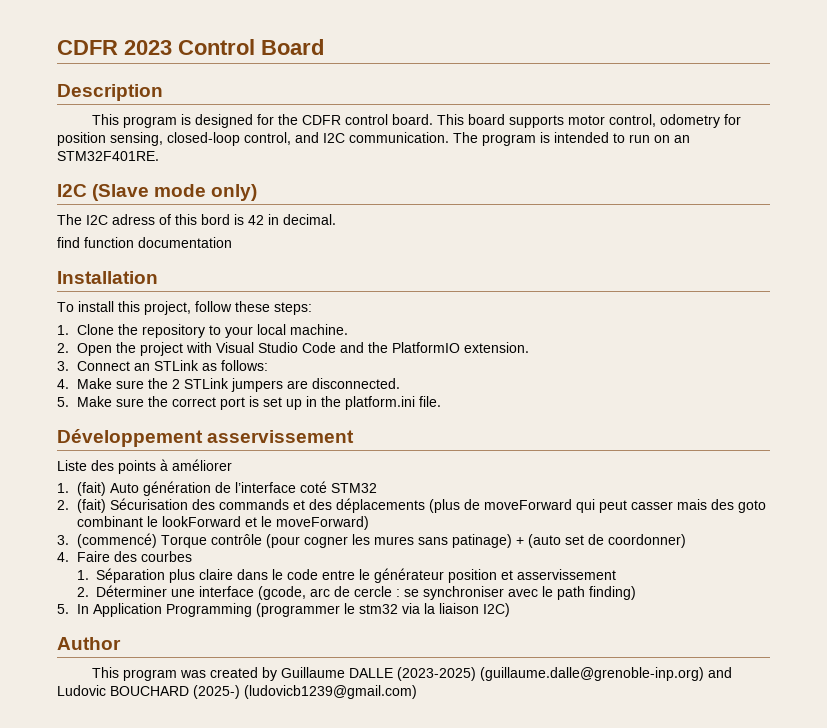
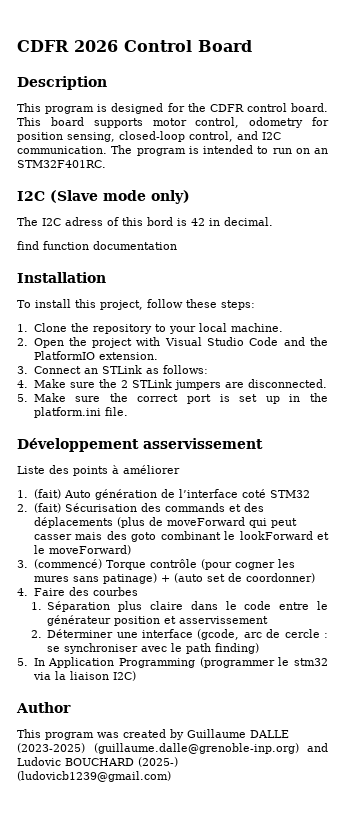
- CDFR 2023 Control Board
+ CDFR 2026 Control Board
- The program is intended to run on an STM32F401RE.
+ The program is intended to run on an STM32F401RC.

